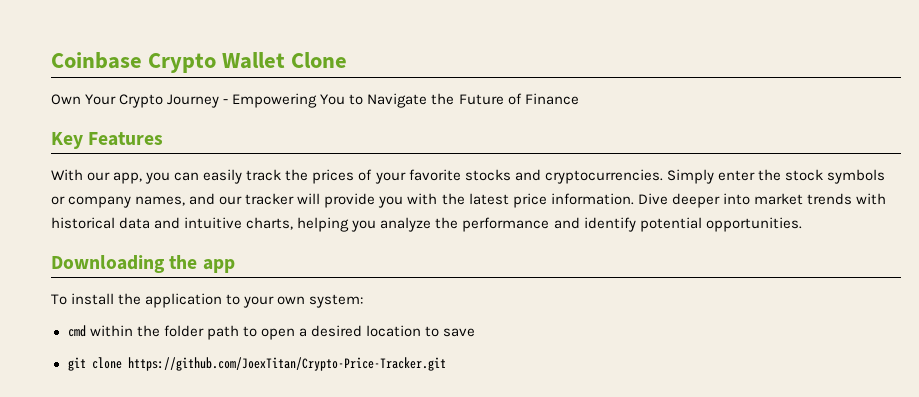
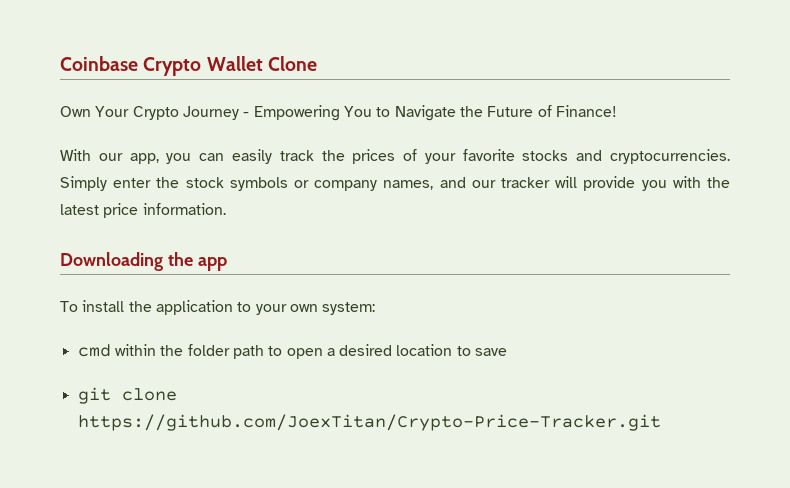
- Own Your Crypto Journey - Empowering You to Navigate the Future of Finance
- Key Features
+ Own Your Crypto Journey - Empowering You to Navigate the Future of Finance!
- Dive deeper into market trends with historical data and intuitive charts, helping you analyze the performance and identify potential opportunities.

